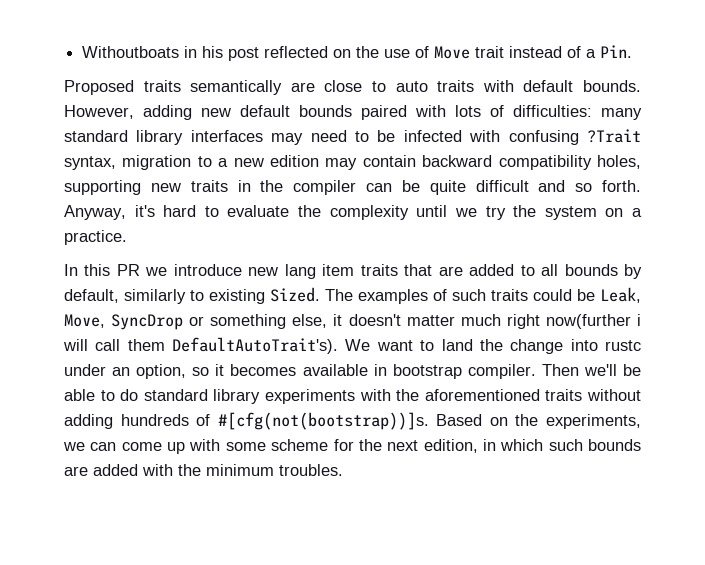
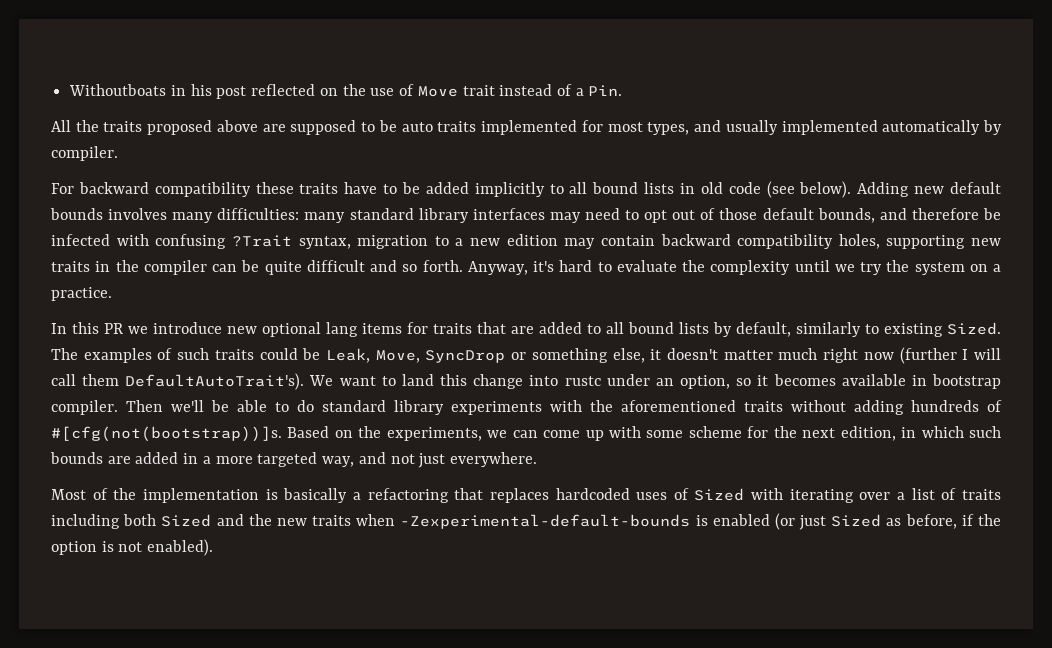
- Proposed traits semantically are close to auto traits with default bounds. However, adding new default bounds paired with lots of difficulties: many standard library interfaces may need to be infected with confusing ?Trait syntax, migration to a new edition may contain backward compatibility holes, supporting new traits in the compiler can be quite difficult and so forth.
+ All the traits proposed above are supposed to be auto traits implemented for most types, and usually implemented automatically by compiler.
+ For backward compatibility these traits have to be added implicitly to all bound lists in old code (see below). Adding new default bounds involves many difficulties: many standard library interfaces may need to opt out of those default bounds, and therefore be infected with confusing ?Trait syntax, migration to a new edition may contain backward compatibility holes, supporting new traits in the compiler can be quite difficult and so forth.
- In this PR we introduce new lang item traits that are added to all bounds by default, similarly to existing Sized.
+ In this PR we introduce new optional lang items for traits that are added to all bound lists by default, similarly to existing Sized.
- The examples of such traits could be Leak, Move, SyncDrop or something else, it doesn't matter much right now(further i will call them DefaultAutoTrait's).
+ The examples of such traits could be Leak, Move, SyncDrop or something else, it doesn't matter much right now (further I will call them DefaultAutoTrait's).
- We want to land the change into rustc under an option, so it becomes available in bootstrap compiler.
+ We want to land this change into rustc under an option, so it becomes available in bootstrap compiler.
- Based on the experiments, we can come up with some scheme for the next edition, in which such bounds are added with the minimum troubles.
+ Based on the experiments, we can come up with some scheme for the next edition, in which such bounds are added in a more targeted way, and not just everywhere.
+ Most of the implementation is basically a refactoring that replaces hardcoded uses of Sized with iterating over a list of traits including both Sized and the new traits when -Zexperimental-default-bounds is enabled (or just Sized as before, if the option is not enabled).

